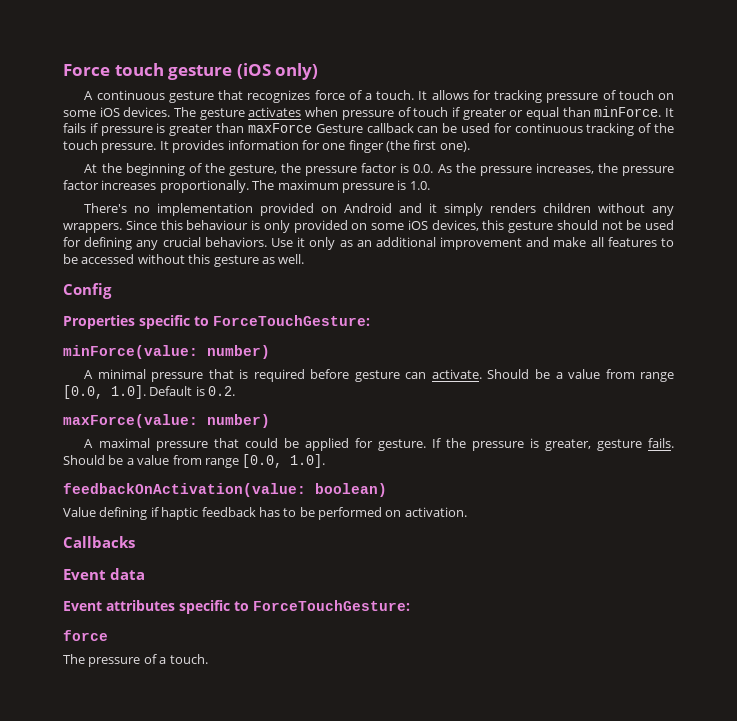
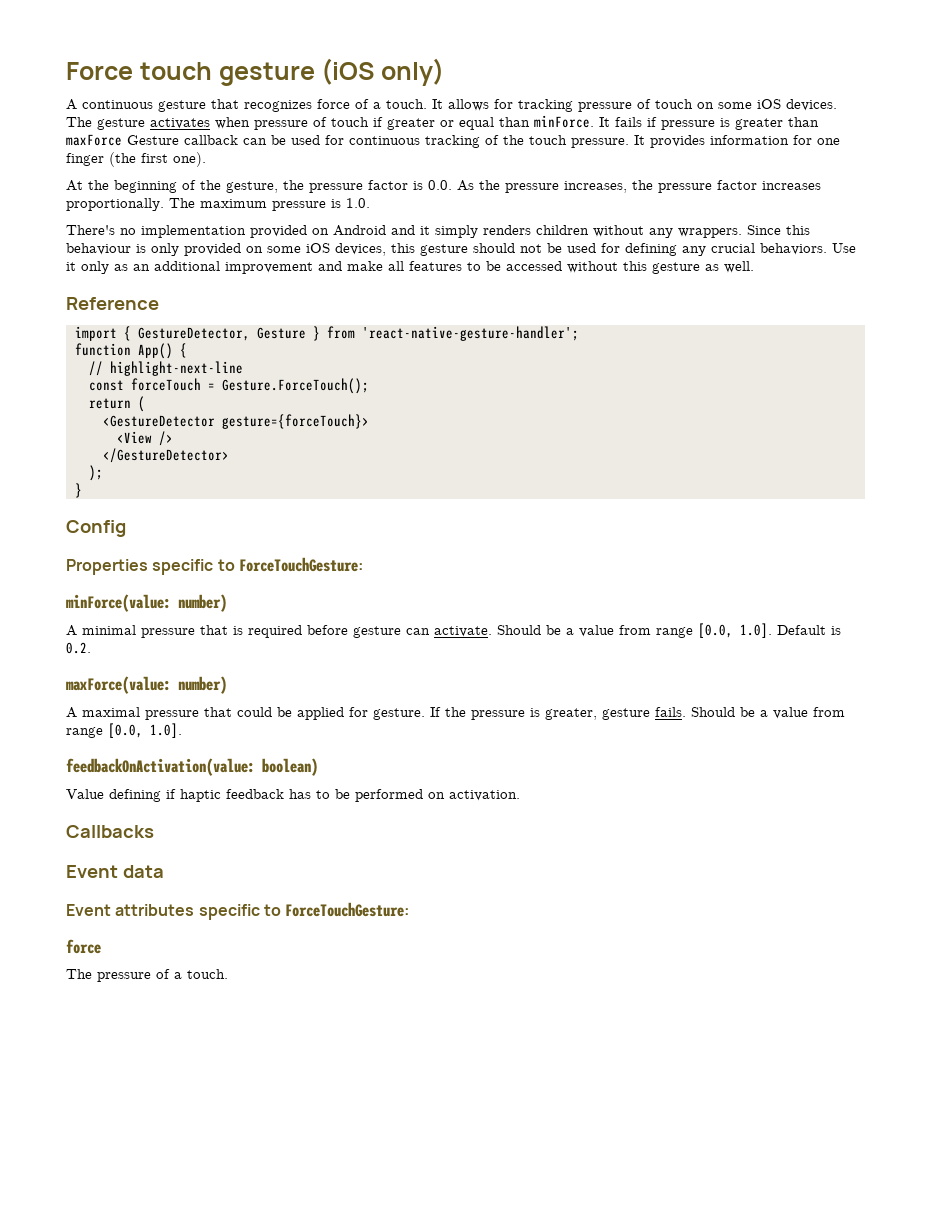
+ Reference
+ import { GestureDetector, Gesture } from 'react-native-gesture-handler';
+ function App() {
+ // highlight-next-line
+ const forceTouch = Gesture.ForceTouch();
+ return (
+ <GestureDetector gesture={forceTouch}>
+ <View />
+ </GestureDetector>
+ );
+ }

